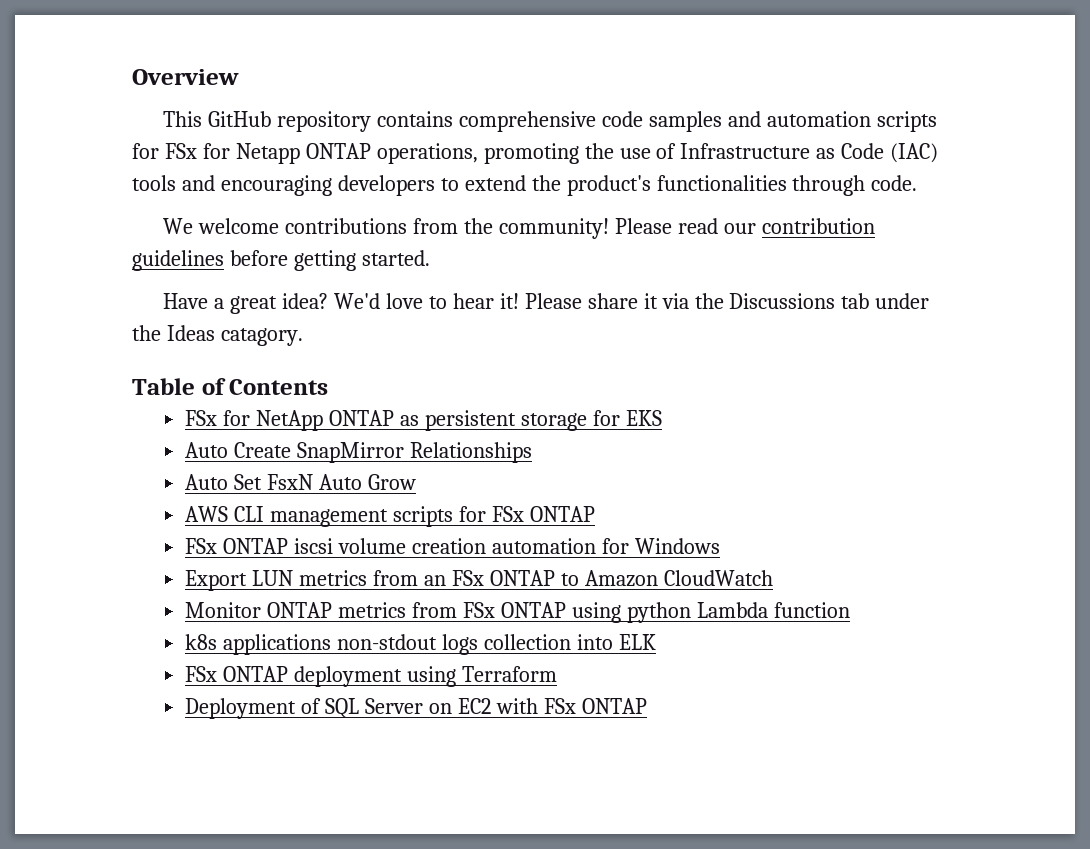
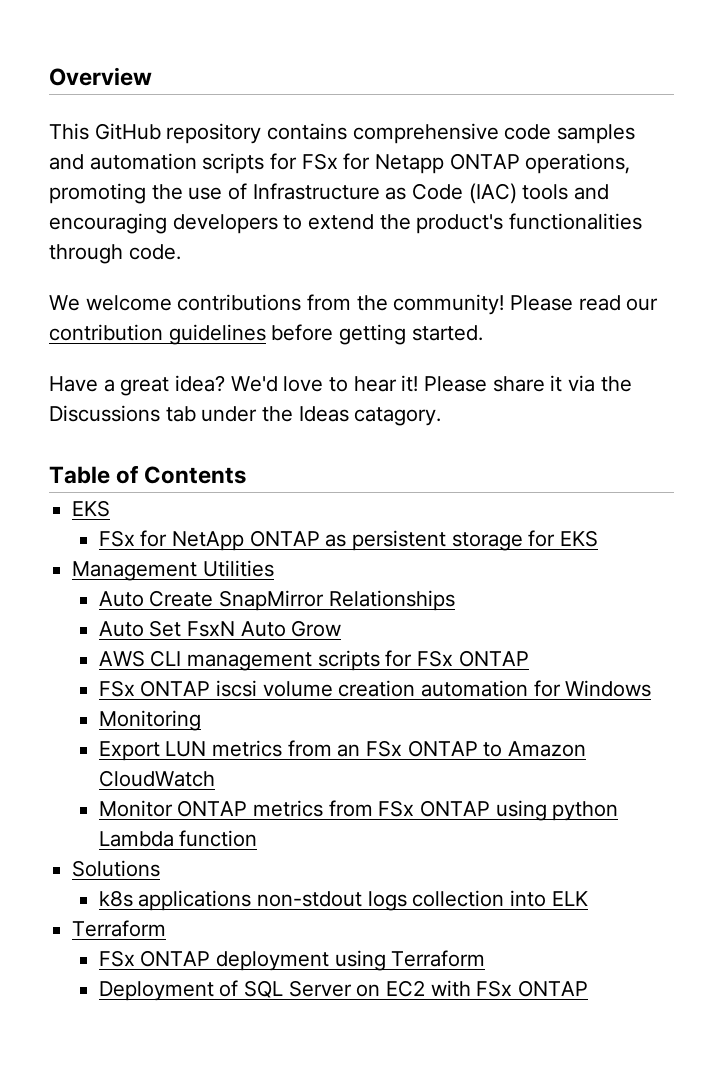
  Table of Contents
+ EKS
+ Management Utilities
+ Monitoring
+ Solutions
  k8s applications non-stdout logs collection into ELK
+ Terraform

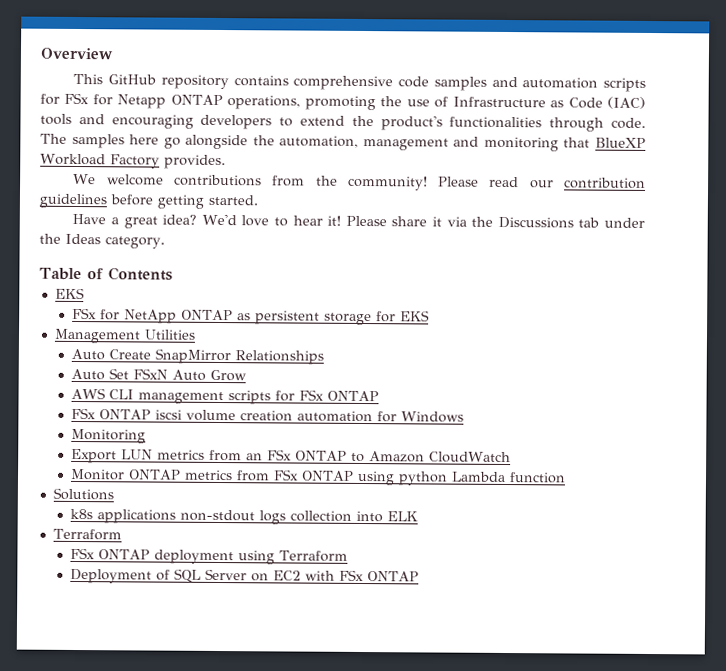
+ The samples here go alongside the automation, management and monitoring that BlueXP Workload Factory provides.
- Please share it via the Discussions tab under the Ideas catagory.
+ Please share it via the Discussions tab under the Ideas category.
- Auto Set FsxN Auto Grow
+ Auto Set FSxN Auto Grow

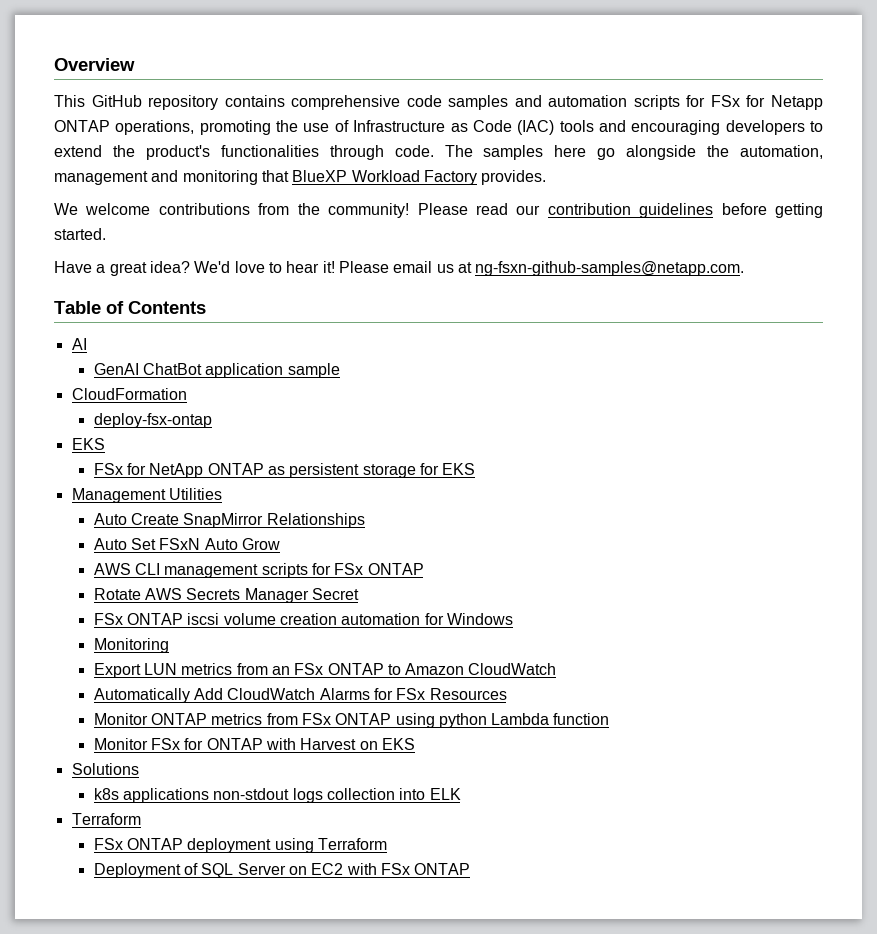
- Please share it via the Discussions tab under the Ideas category.
+ Please email us at ng-fsxn-github-samples@netapp.com.
  Table of Contents
+ AI
+ GenAI ChatBot application sample
+ CloudFormation
+ deploy-fsx-ontap
+ Rotate AWS Secrets Manager Secret
+ Automatically Add CloudWatch Alarms for FSx Resources
+ Monitor FSx for ONTAP with Harvest on EKS

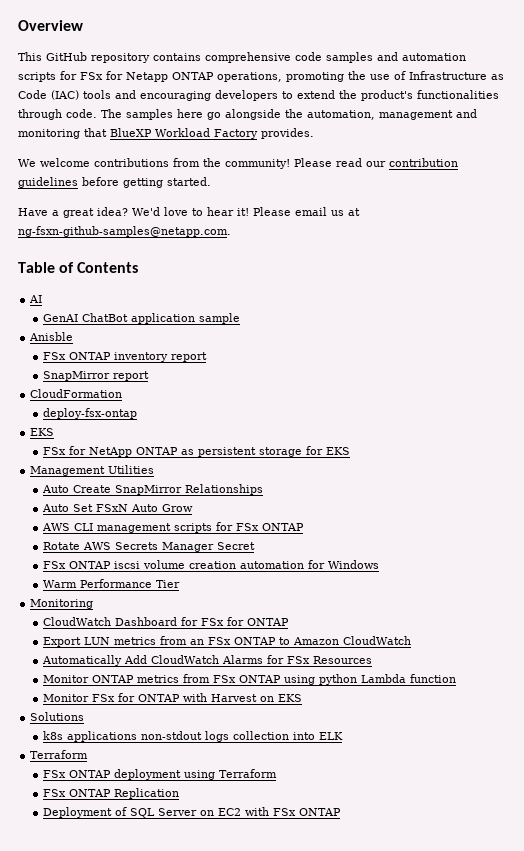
+ Anisble
+ FSx ONTAP inventory report
+ SnapMirror report
+ Warm Performance Tier
  Monitoring
+ CloudWatch Dashboard for FSx for ONTAP
+ FSx ONTAP Replication

